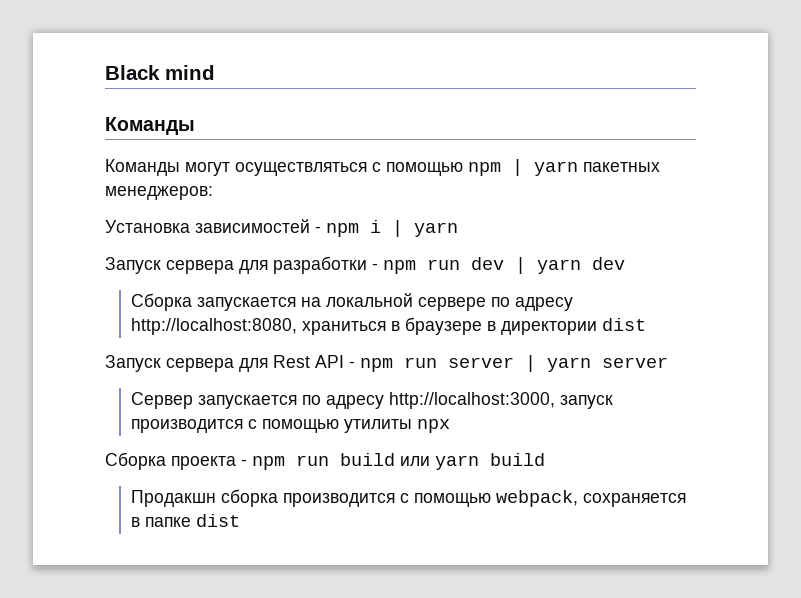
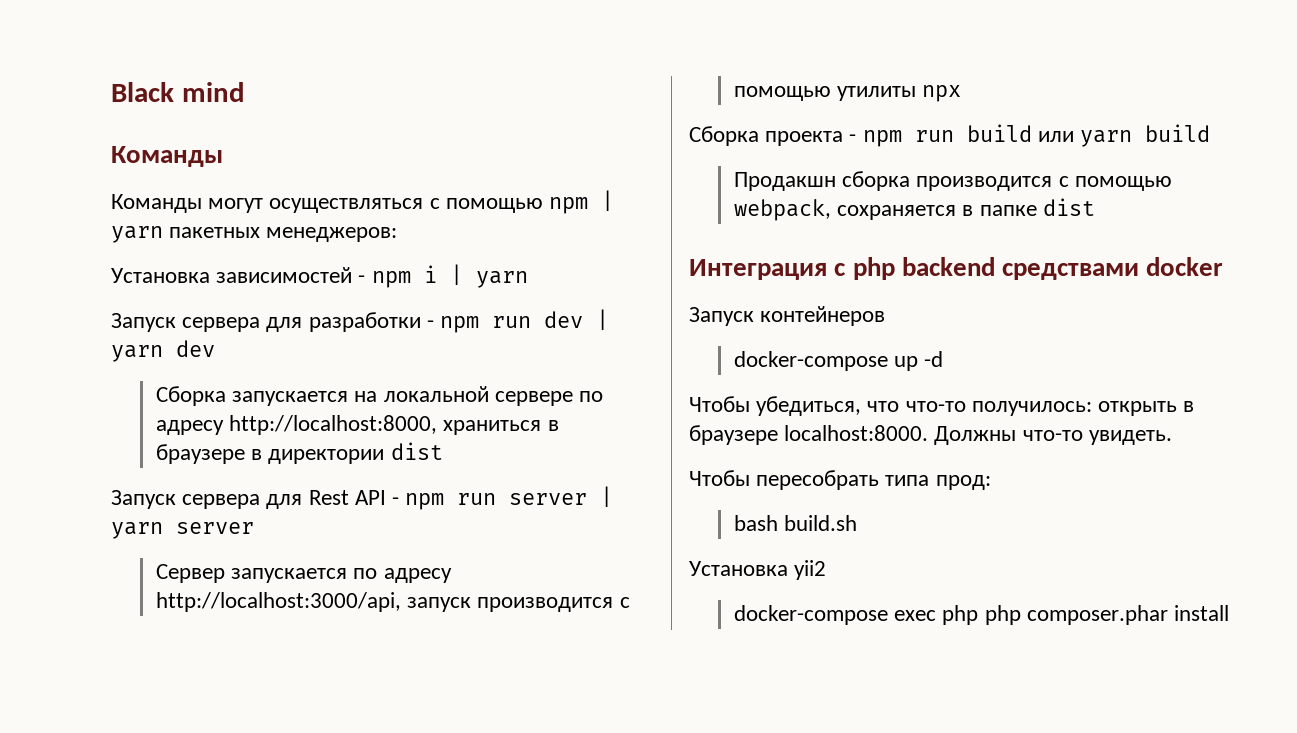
- Сборка запускается на локальной сервере по адресу http://localhost:8080, храниться в браузере в директории dist
+ Сборка запускается на локальной сервере по адресу http://localhost:8000, храниться в браузере в директории dist
- Сервер запускается по адресу http://localhost:3000, запуск производится с помощью утилиты npx
+ Сервер запускается по адресу http://localhost:3000/api, запуск производится с помощью утилиты npx
+ Интеграция с php backend средствами docker
+ Запуск контейнеров
+ docker-compose up -d
+ Чтобы убедиться, что что-то получилось: открыть в браузере localhost:8000. Должны что-то увидеть.
+ Чтобы пересобрать типа прод:
+ bash build.sh
+ Установка yii2
+ docker-compose exec php php composer.phar install

